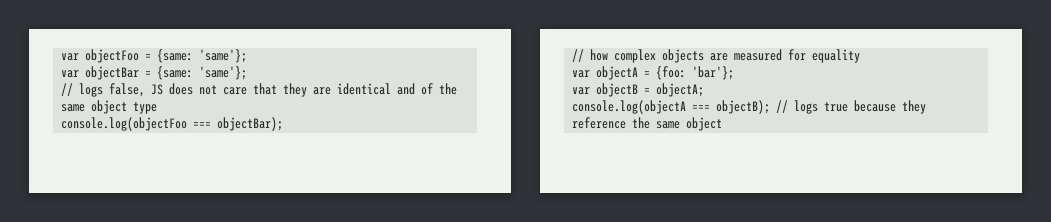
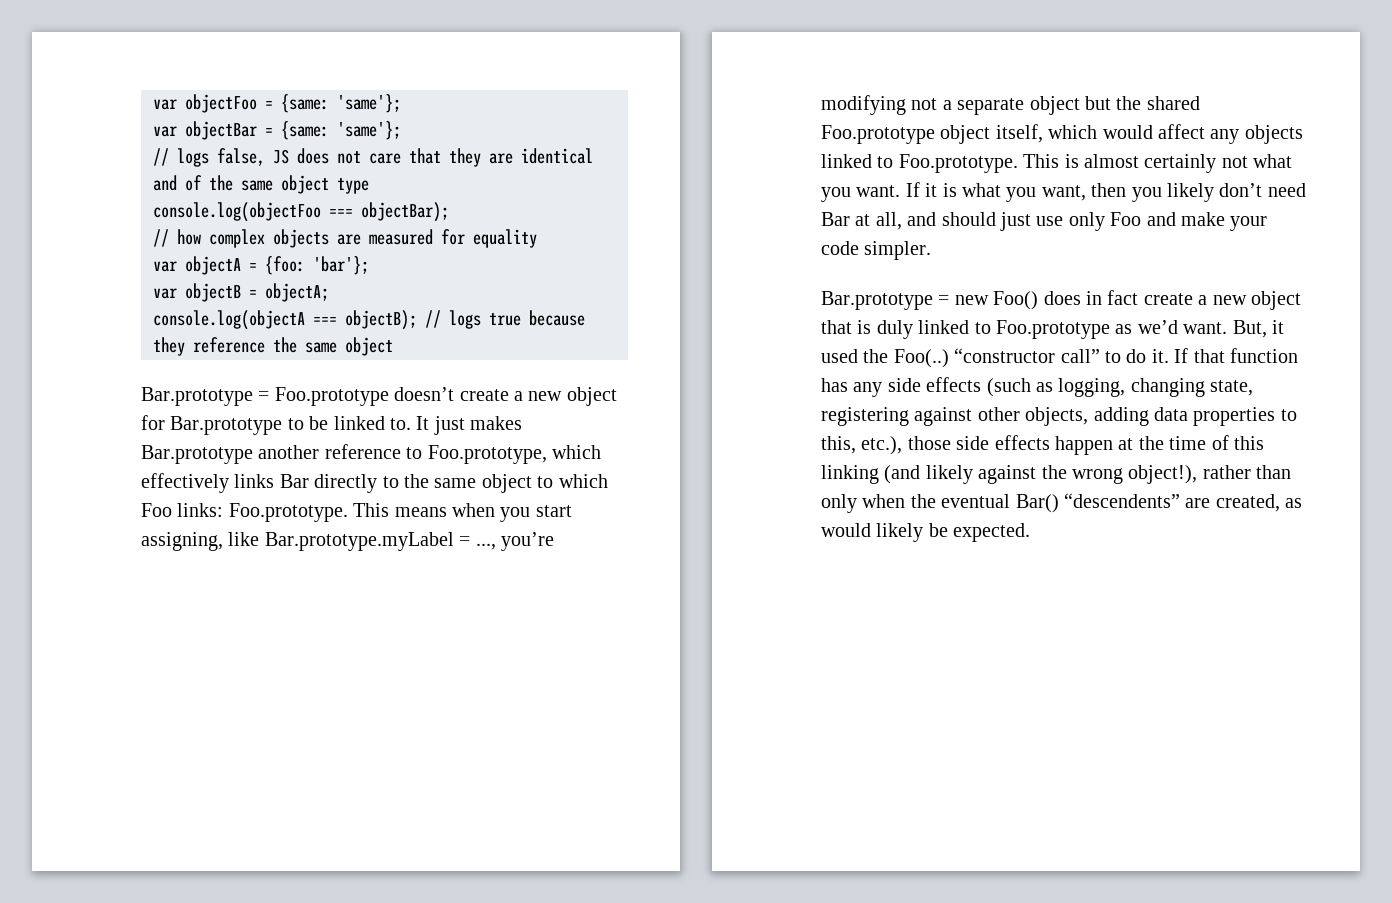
+ Bar.prototype = Foo.prototype doesn’t create a new object for Bar.prototype to be linked to. It just makes Bar.prototype another reference to Foo.prototype, which effectively links Bar directly to the same object to which Foo links: Foo.prototype. This means when you start assigning, like Bar.prototype.myLabel = ..., you’re modifying not a separate object but the shared Foo.prototype object itself, which would affect any objects linked to Foo.prototype. This is almost certainly not what you want. If it is what you want, then you likely don’t need Bar at all, and should just use only Foo and make your code simpler.
+ Bar.prototype = new Foo() does in fact create a new object that is duly linked to Foo.prototype as we’d want. But, it used the Foo(..) “constructor call” to do it. If that function has any side effects (such as logging, changing state, registering against other objects, adding data properties to this, etc.), those side effects happen at the time of this linking (and likely against the wrong object!), rather than only when the eventual Bar() “descendents” are created, as would likely be expected.

